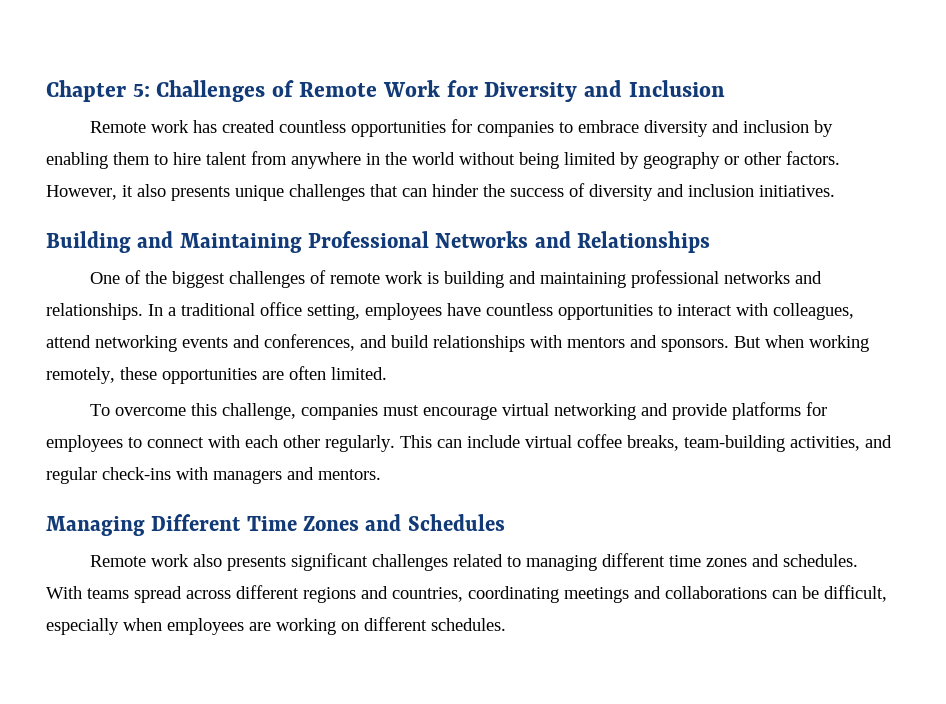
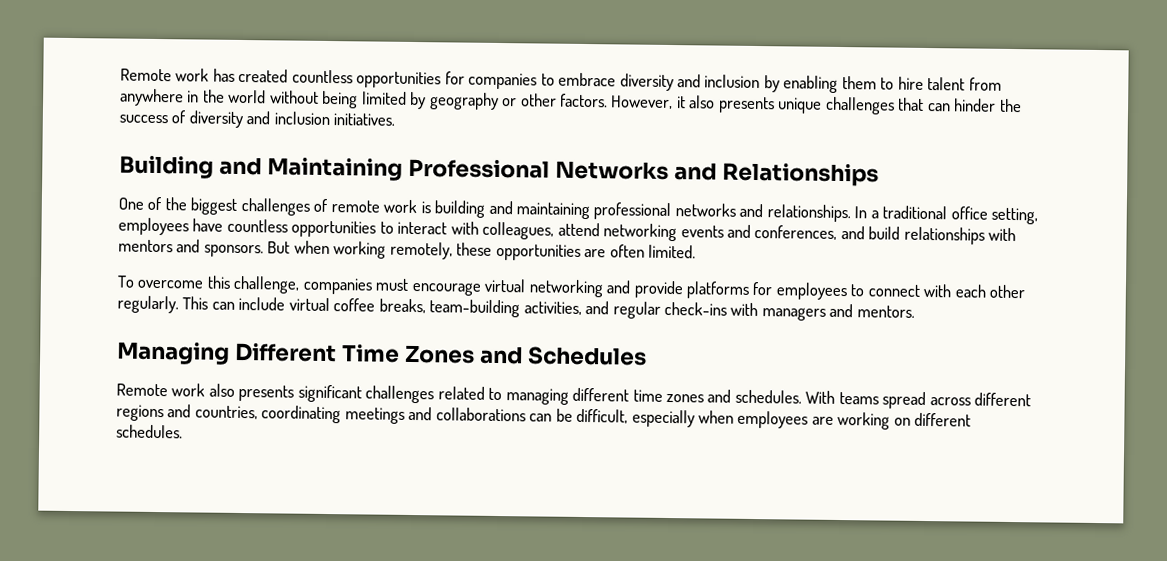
- Chapter 5: Challenges of Remote Work for Diversity and Inclusion

